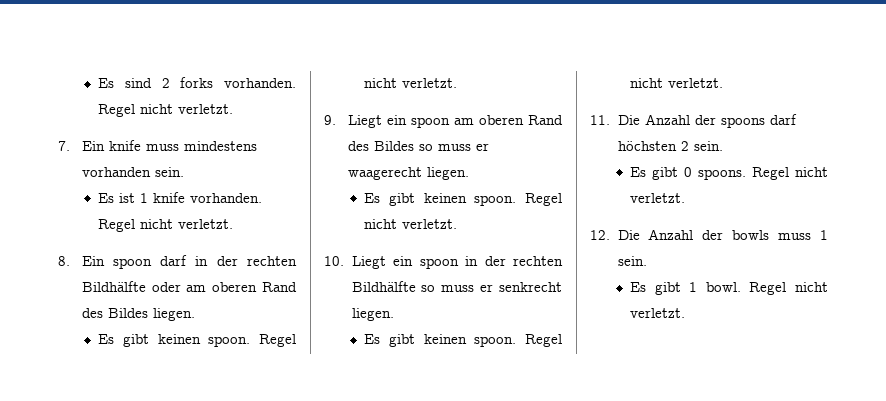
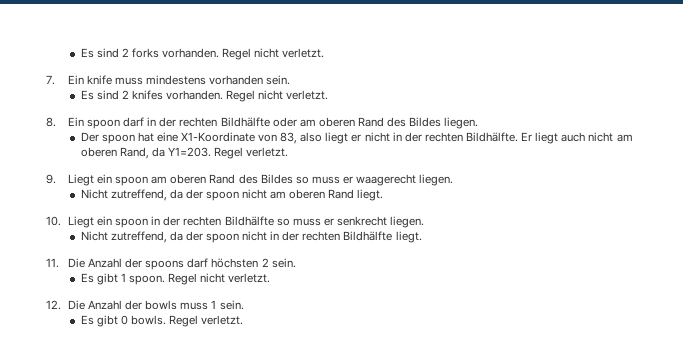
- Es ist 1 knife vorhanden.
+ Es sind 2 knifes vorhanden.
  8. Ein spoon darf in der rechten Bildhälfte oder am oberen Rand des Bildes liegen.
- Es gibt keinen spoon. Regel nicht verletzt.
+ Der spoon hat eine X1-Koordinate von 83, also liegt er nicht in der rechten Bildhälfte. Er liegt auch nicht am oberen Rand, da Y1=203. Regel verletzt.
  9. Liegt ein spoon am oberen Rand des Bildes so muss er waagerecht liegen.
- Es gibt keinen spoon. Regel nicht verletzt.
+ Nicht zutreffend, da der spoon nicht am oberen Rand liegt.
  10. Liegt ein spoon in der rechten Bildhälfte so muss er senkrecht liegen.
- Es gibt keinen spoon. Regel nicht verletzt.
+ Nicht zutreffend, da der spoon nicht in der rechten Bildhälfte liegt.
- Es gibt 0 spoons.
+ Es gibt 1 spoon.
- Es gibt 1 bowl. Regel nicht verletzt.
+ Es gibt 0 bowls. Regel verletzt.

